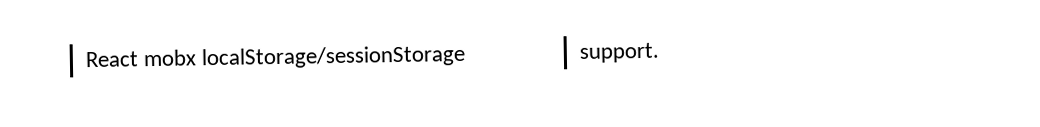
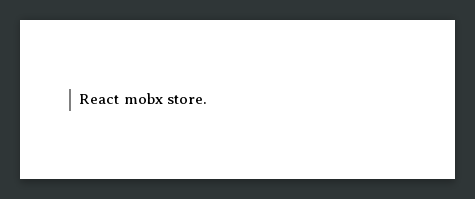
- React mobx localStorage/sessionStorage support.
+ React mobx store.

